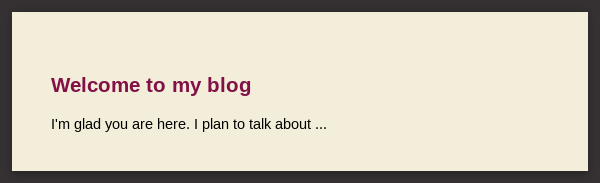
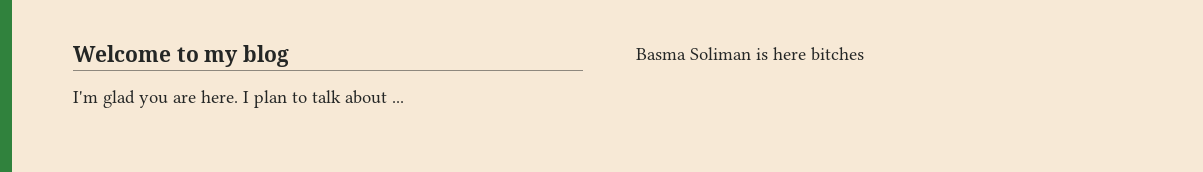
+ Basma Soliman is here bitches

